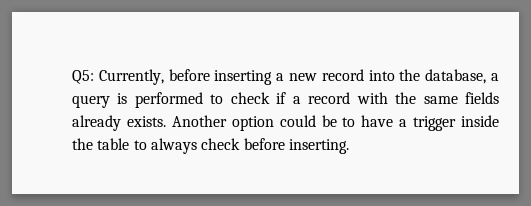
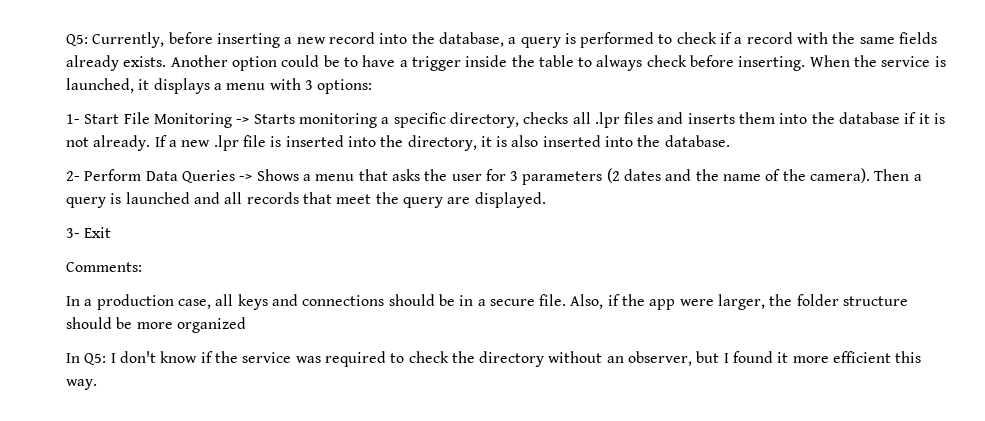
+ When the service is launched, it displays a menu with 3 options:
+ 1- Start File Monitoring -> Starts monitoring a specific directory, checks all .lpr files and inserts them into the database if it is not already. If a new .lpr file is inserted into the directory, it is also inserted into the database.
+ 2- Perform Data Queries -> Shows a menu that asks the user for 3 parameters (2 dates and the name of the camera). Then a query is launched and all records that meet the query are displayed.
+ 3- Exit
+ Comments:
+ In a production case, all keys and connections should be in a secure file. Also, if the app were larger, the folder structure should be more organized
+ In Q5: I don't know if the service was required to check the directory without an observer, but I found it more efficient this way.

